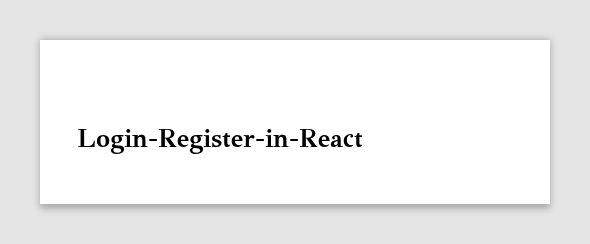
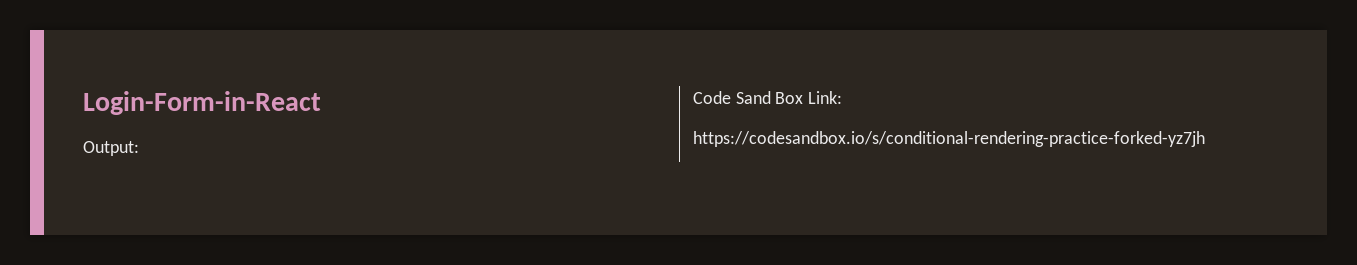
- Login-Register-in-React
+ Login-Form-in-React
+ Output:
+ Code Sand Box Link:
+ https://codesandbox.io/s/conditional-rendering-practice-forked-yz7jh

